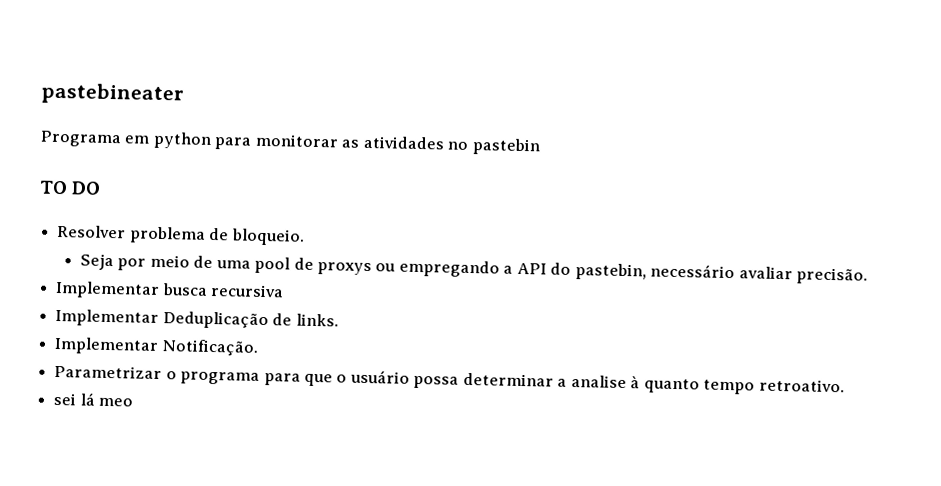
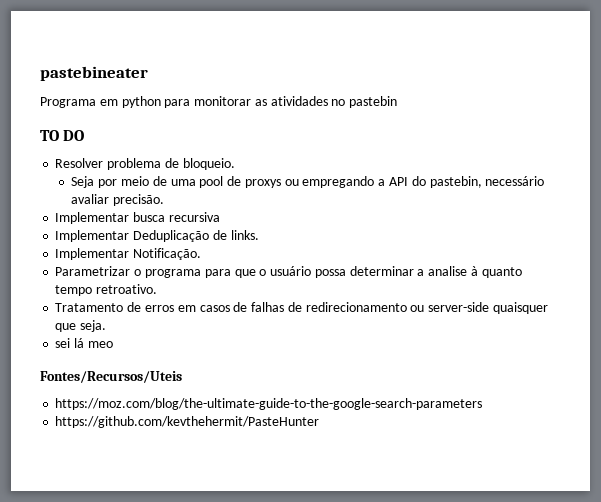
+ Tratamento de erros em casos de falhas de redirecionamento ou server-side quaisquer que seja.
+ Fontes/Recursos/Uteis
+ https://moz.com/blog/the-ultimate-guide-to-the-google-search-parameters
+ https://github.com/kevthehermit/PasteHunter

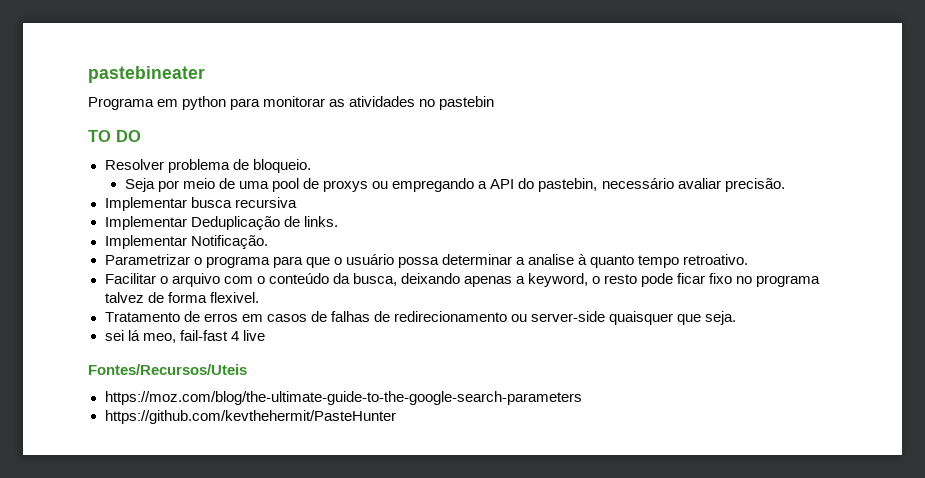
+ Facilitar o arquivo com o conteúdo da busca, deixando apenas a keyword, o resto pode ficar fixo no programa talvez de forma flexivel.
- sei lá meo
+ sei lá meo, fail-fast 4 live

